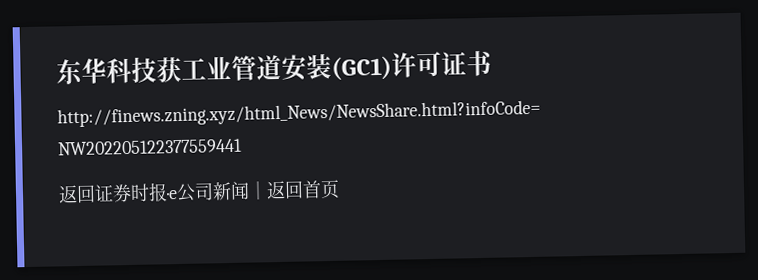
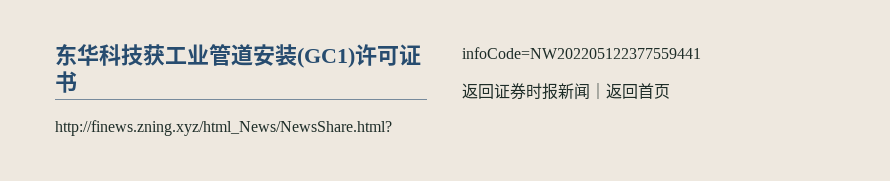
- 返回证券时报·e公司新闻｜返回首页
+ 返回证券时报新闻｜返回首页

